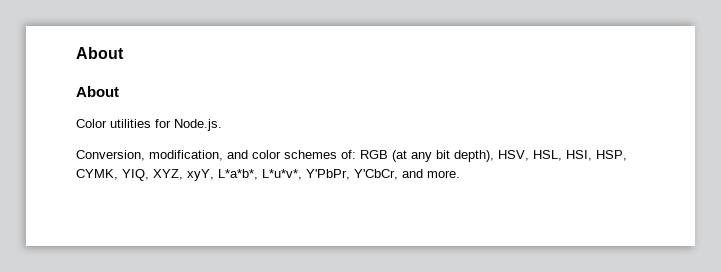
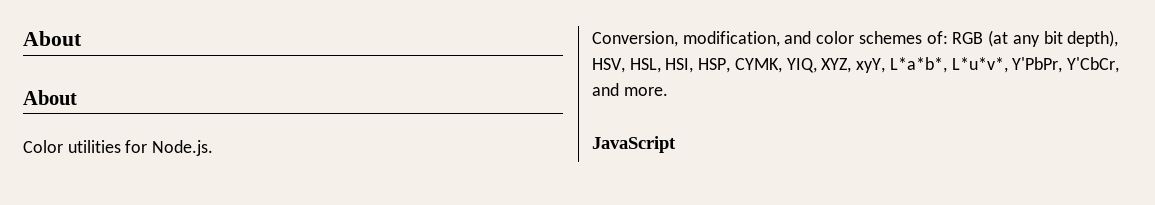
+ JavaScript

